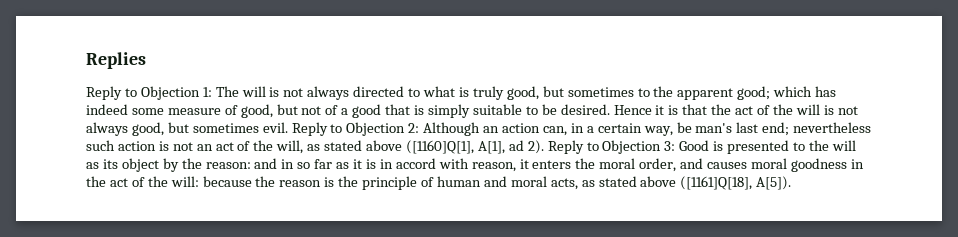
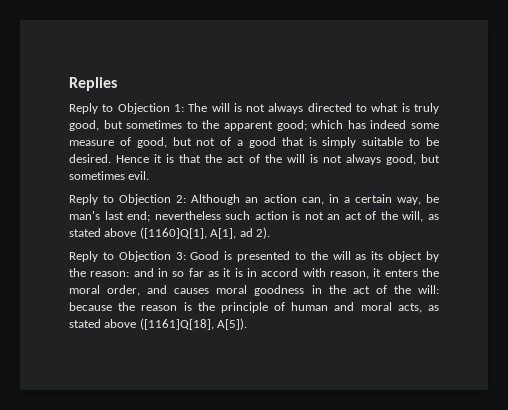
- Hence it is that the act of the will is not always good, but sometimes evil. Reply to Objection 2:
+ Hence it is that the act of the will is not always good, but sometimes evil.
+ Reply to Objection 2:
- nevertheless such action is not an act of the will, as stated above ([1160]Q[1], A[1], ad 2). Reply to Objection 3:
+ nevertheless such action is not an act of the will, as stated above ([1160]Q[1], A[1], ad 2).
+ Reply to Objection 3:

